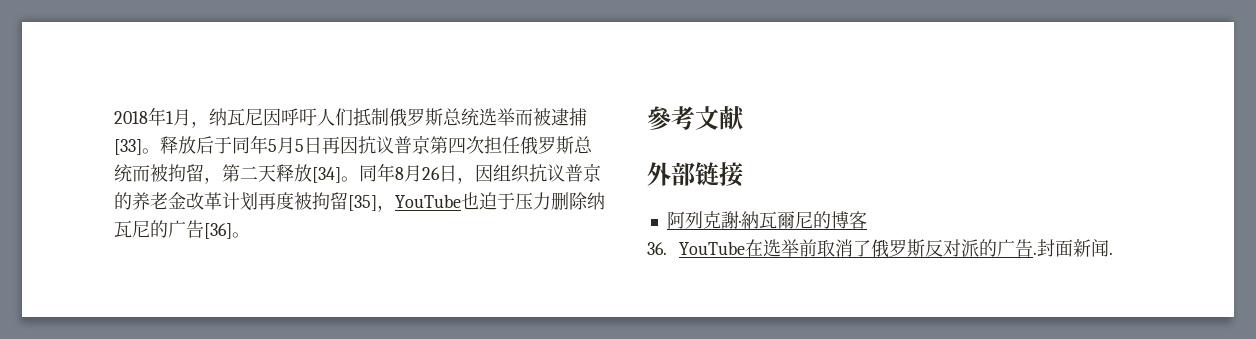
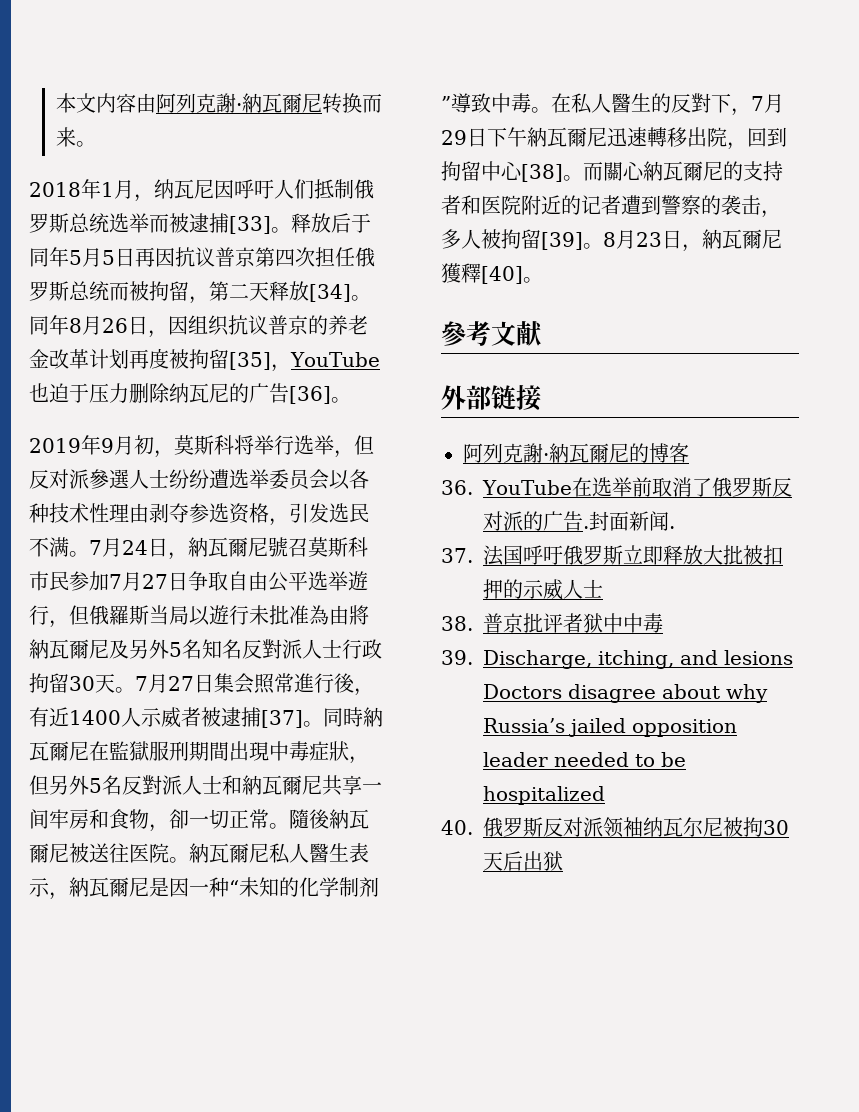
+ 本文内容由阿列克謝·納瓦爾尼转换而来。
+ 2019年9月初，莫斯科将举行选举，但反对派參選人士纷纷遭选举委员会以各种技术性理由剥夺参选资格，引发选民不满。7月24日，納瓦爾尼號召莫斯科市民参加7月27日争取自由公平选举遊行，但俄羅斯当局以遊行未批准為由將納瓦爾尼及另外5名知名反對派人士行政拘留30天。7月27日集会照常進行後，有近1400人示威者被逮捕[37]。同時納瓦爾尼在監獄服刑期間出現中毒症狀，但另外5名反對派人士和納瓦爾尼共享一间牢房和食物，卻一切正常。隨後納瓦爾尼被送往医院。納瓦爾尼私人醫生表示，納瓦爾尼是因一种“未知的化学制剂”導致中毒。在私人醫生的反對下，7月29日下午納瓦爾尼迅速轉移出院，回到拘留中心[38]。而關心納瓦爾尼的支持者和医院附近的记者遭到警察的袭击，多人被拘留[39]。8月23日，納瓦爾尼獲釋[40]。
+ 37.法国呼吁俄罗斯立即释放大批被扣押的示威人士
+ 38.普京批评者狱中中毒
+ 39. Discharge, itching, and lesions Doctors disagree about why Russia’s jailed opposition leader needed to be hospitalized
+ 40.俄罗斯反对派领袖纳瓦尔尼被拘30天后出狱

